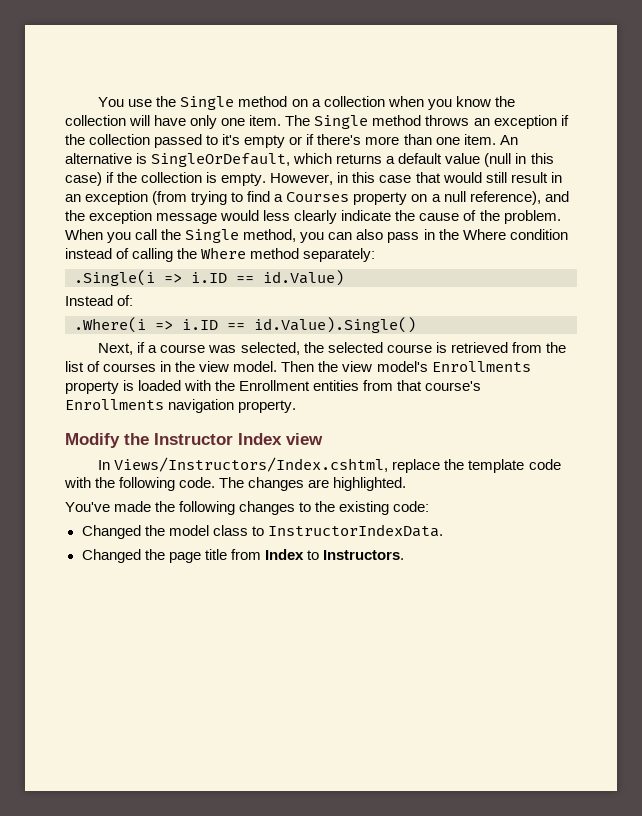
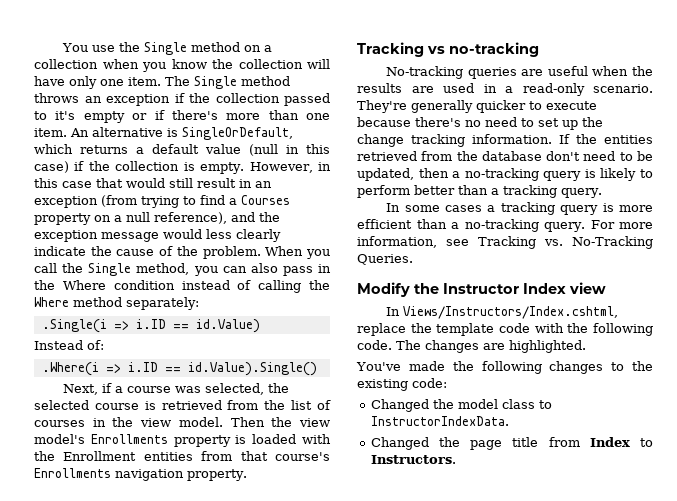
+ Tracking vs no-tracking
+ No-tracking queries are useful when the results are used in a read-only scenario. They're generally quicker to execute because there's no need to set up the change tracking information. If the entities retrieved from the database don't need to be updated, then a no-tracking query is likely to perform better than a tracking query.
+ In some cases a tracking query is more efficient than a no-tracking query. For more information, see Tracking vs. No-Tracking Queries.

